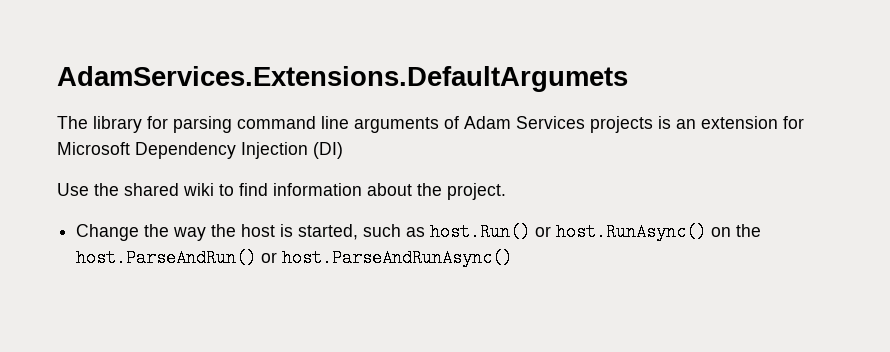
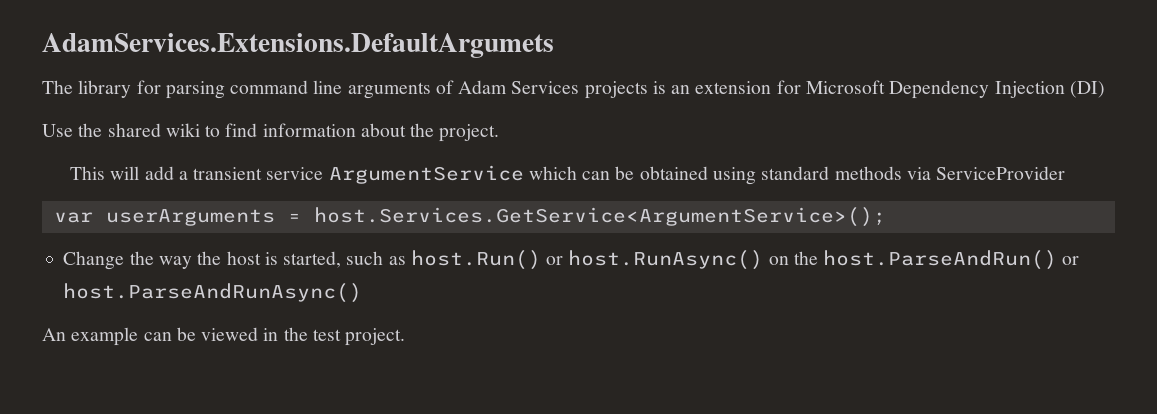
+ This will add a transient service ArgumentService which can be obtained using standard methods via ServiceProvider
+ var userArguments = host.Services.GetService<ArgumentService>();
+ An example can be viewed in the test project.

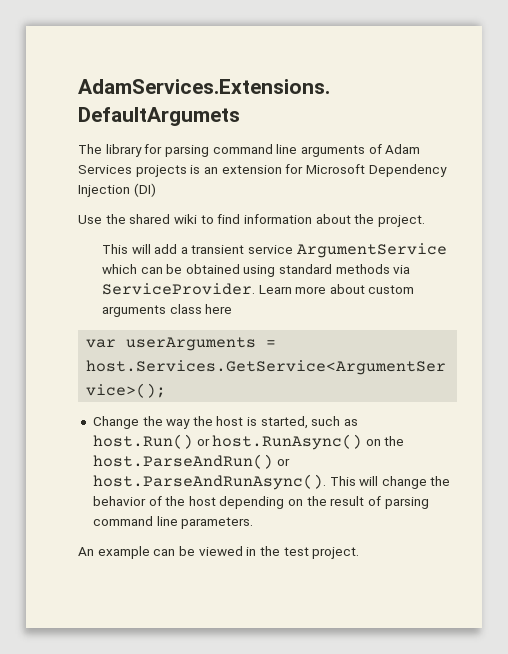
- This will add a transient service ArgumentService which can be obtained using standard methods via ServiceProvider
+ This will add a transient service ArgumentService which can be obtained using standard methods via ServiceProvider. Learn more about custom arguments class here
- Change the way the host is started, such as host.Run() or host.RunAsync() on the host.ParseAndRun() or host.ParseAndRunAsync()
+ Change the way the host is started, such as host.Run() or host.RunAsync() on the host.ParseAndRun() or host.ParseAndRunAsync(). This will change the behavior of the host depending on the result of parsing command line parameters.

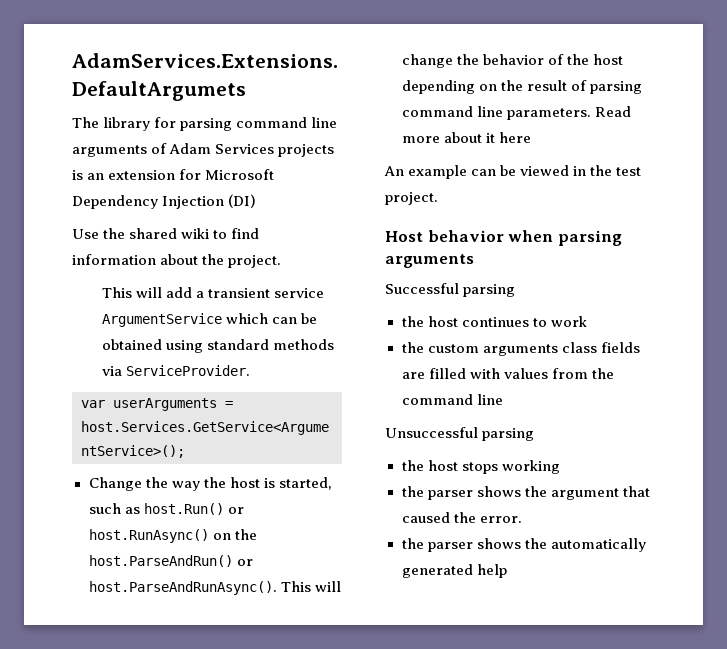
- Learn more about custom arguments class here
+ Read more about it here
+ Host behavior when parsing arguments
+ Successful parsing
+ the host continues to work
+ the custom arguments class fields are filled with values from the command line
+ Unsuccessful parsing
+ the host stops working
+ the parser shows the argument that caused the error.
+ the parser shows the automatically generated help

